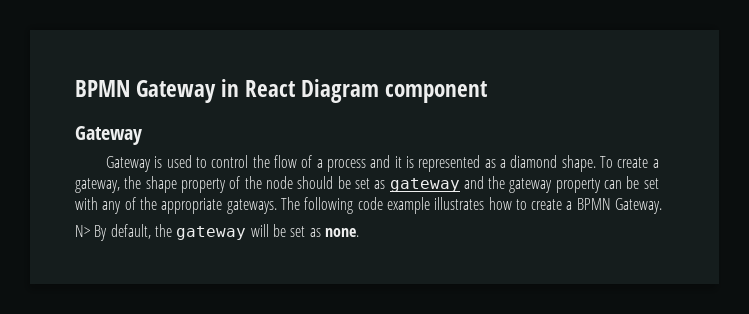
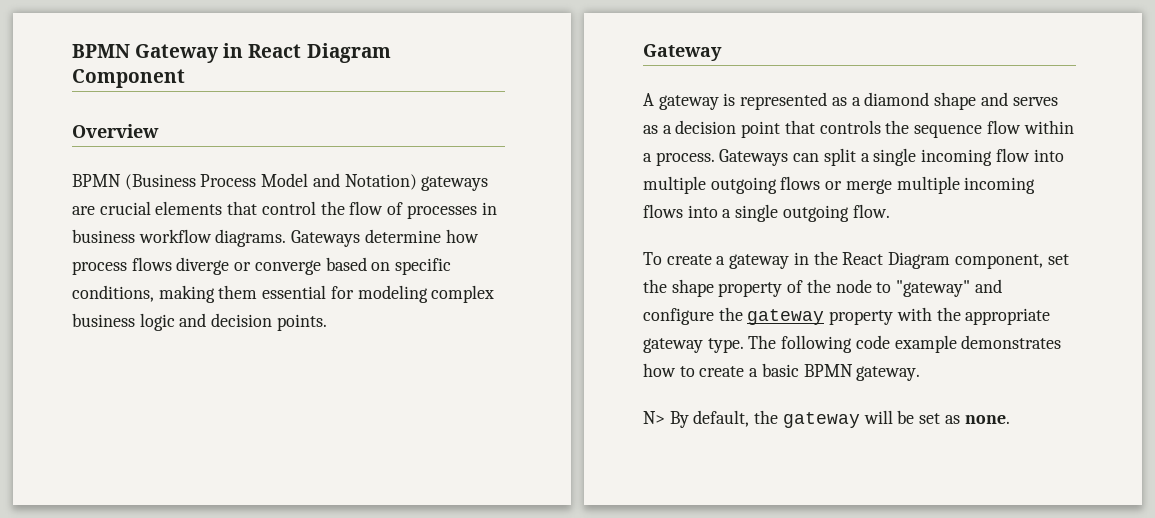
- BPMN Gateway in React Diagram component
+ BPMN Gateway in React Diagram Component
+ Overview
+ BPMN (Business Process Model and Notation) gateways are crucial elements that control the flow of processes in business workflow diagrams. Gateways determine how process flows diverge or converge based on specific conditions, making them essential for modeling complex business logic and decision points.
  Gateway
- Gateway is used to control the flow of a process and it is represented as a diamond shape. To create a gateway, the shape property of the node should be set as gateway and the gateway property can be set with any of the appropriate gateways.
+ A gateway is represented as a diamond shape and serves as a decision point that controls the sequence flow within a process. Gateways can split a single incoming flow into multiple outgoing flows or merge multiple incoming flows into a single outgoing flow.
+ To create a gateway in the React Diagram component, set the shape property of the node to "gateway" and configure the gateway property with the appropriate gateway type.
- The following code example illustrates how to create a BPMN Gateway.
+ The following code example demonstrates how to create a basic BPMN gateway.

